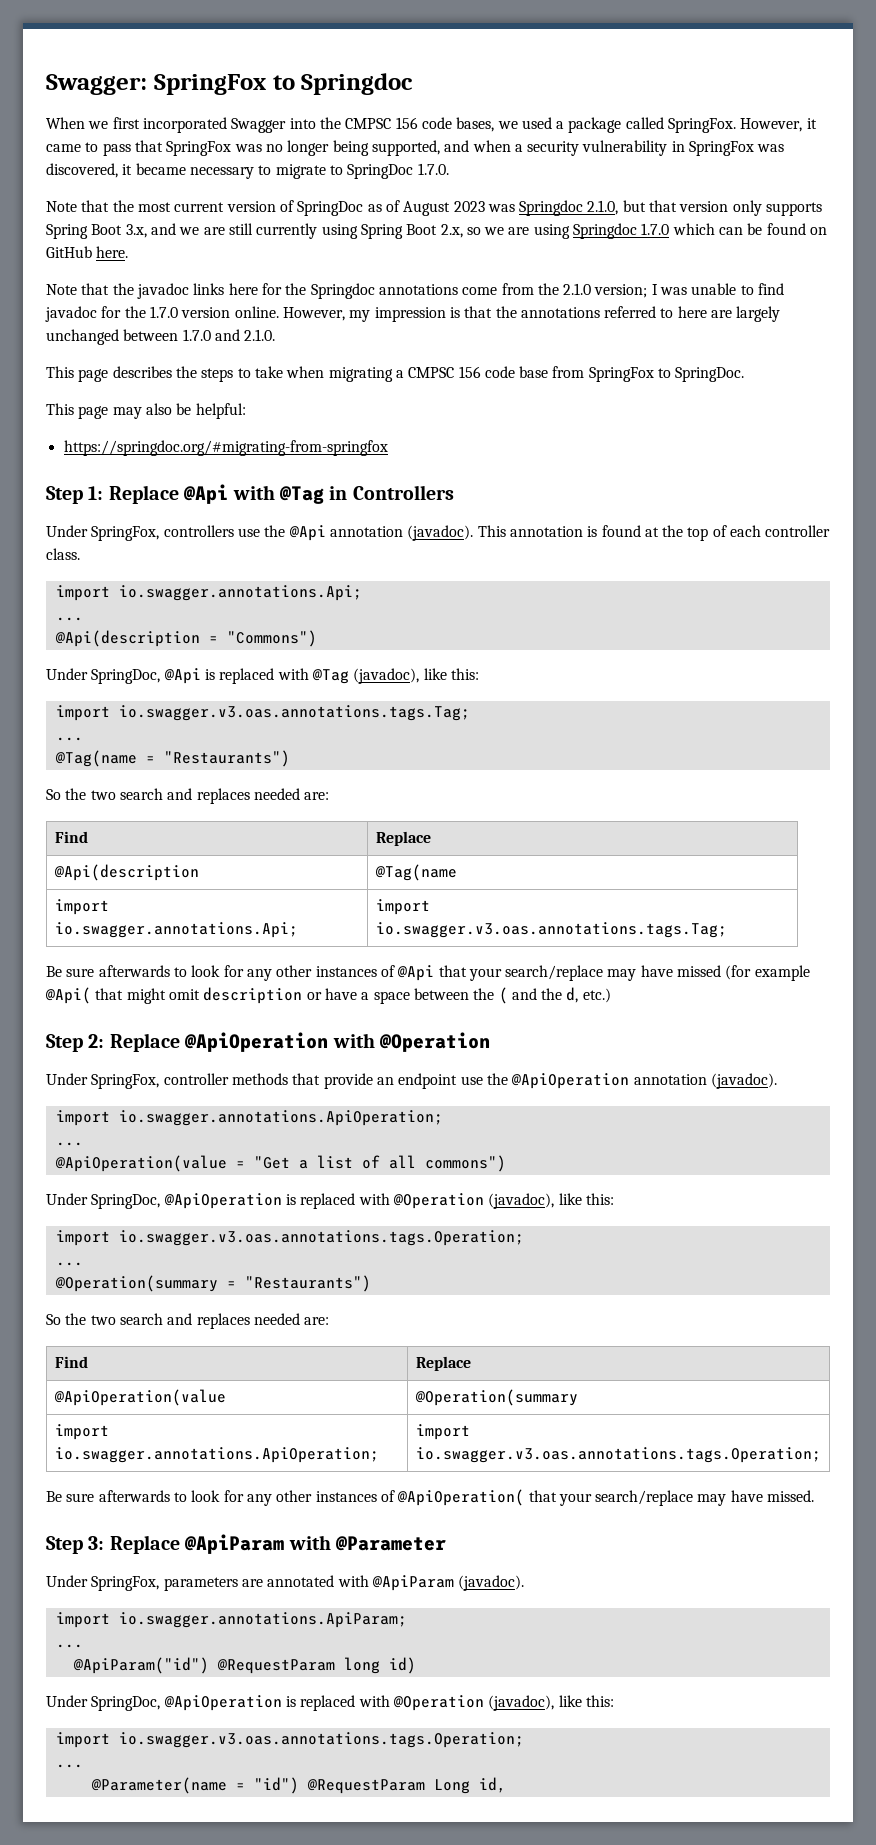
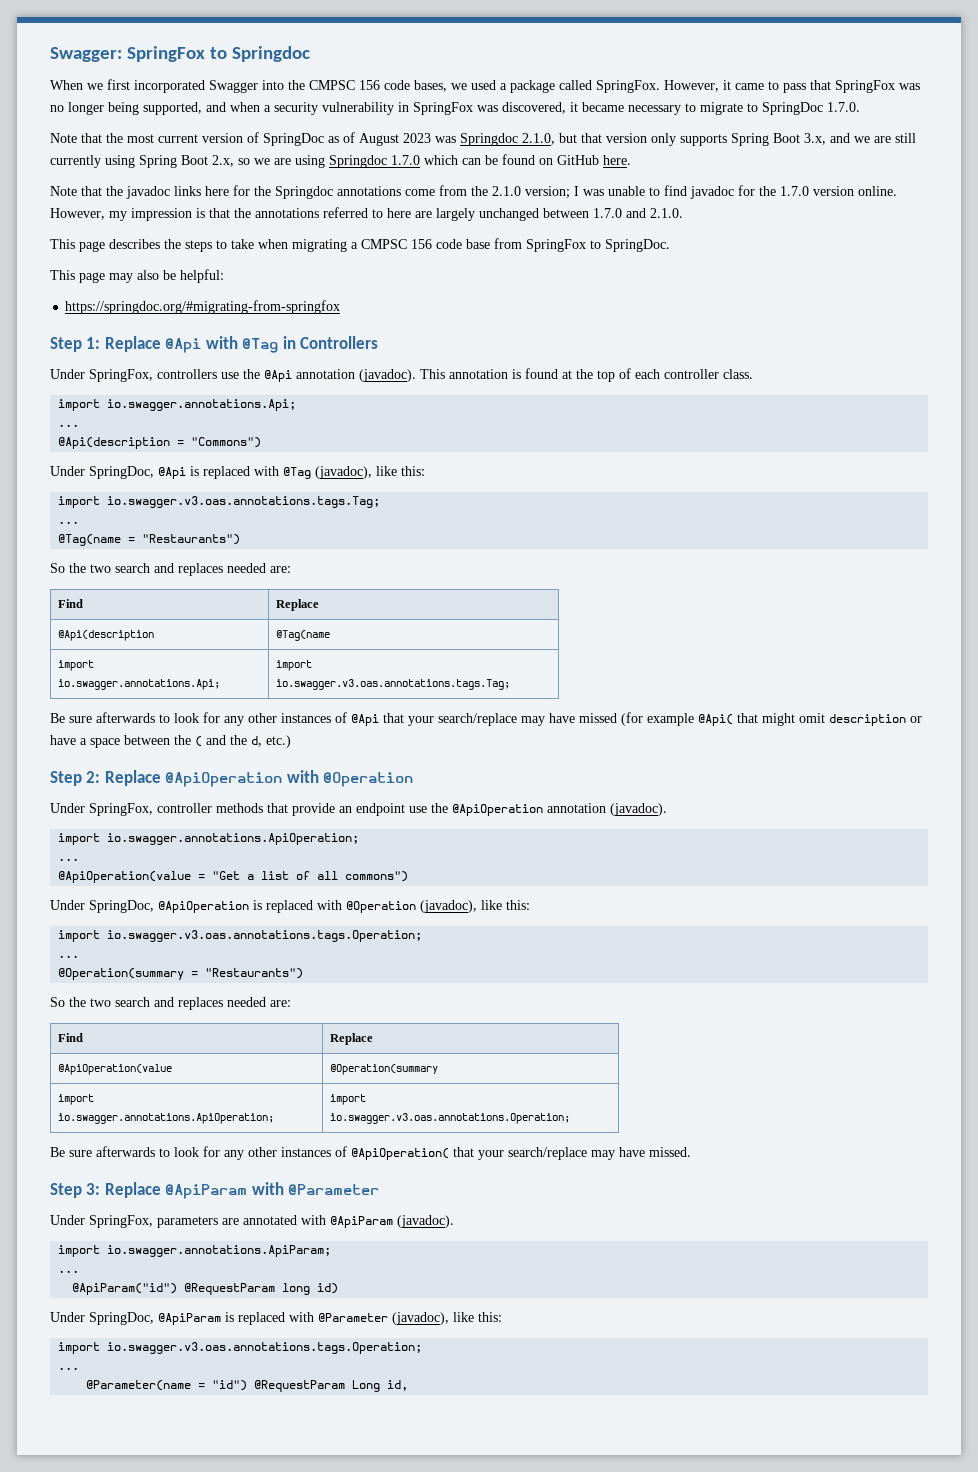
- import io.swagger.annotations.ApiOperation; | import io.swagger.v3.oas.annotations.tags.Operation;
+ import io.swagger.annotations.ApiOperation; | import io.swagger.v3.oas.annotations.Operation;
  @ApiParam("id") @RequestParam long id)
- Under SpringDoc, @ApiOperation is replaced with @Operation (javadoc), like this:
+ Under SpringDoc, @ApiParam is replaced with @Parameter (javadoc), like this:

